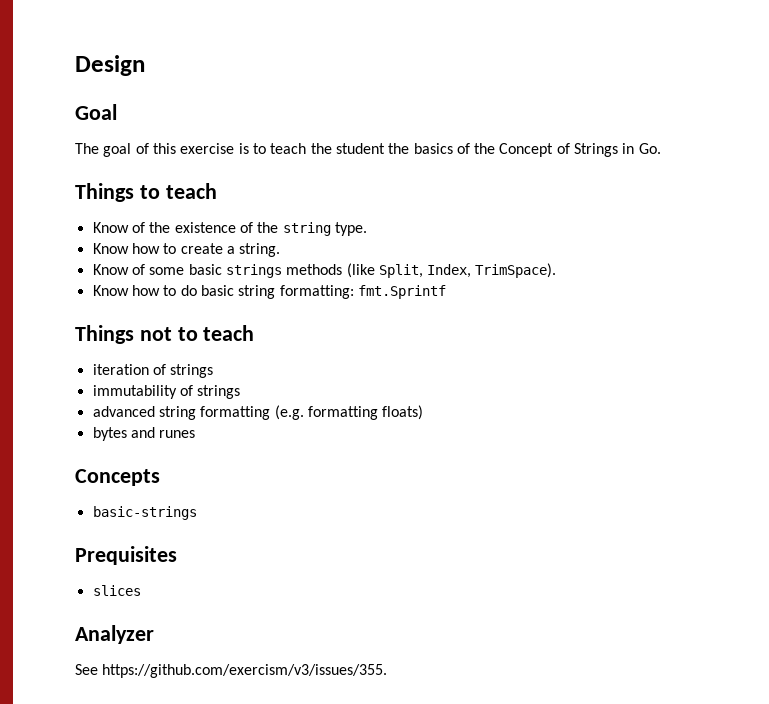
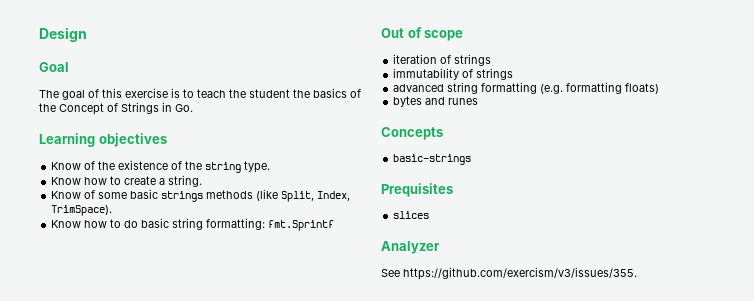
- Things to teach
+ Learning objectives
- Things not to teach
+ Out of scope

